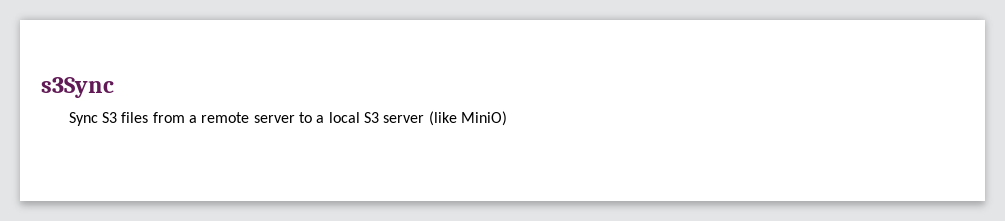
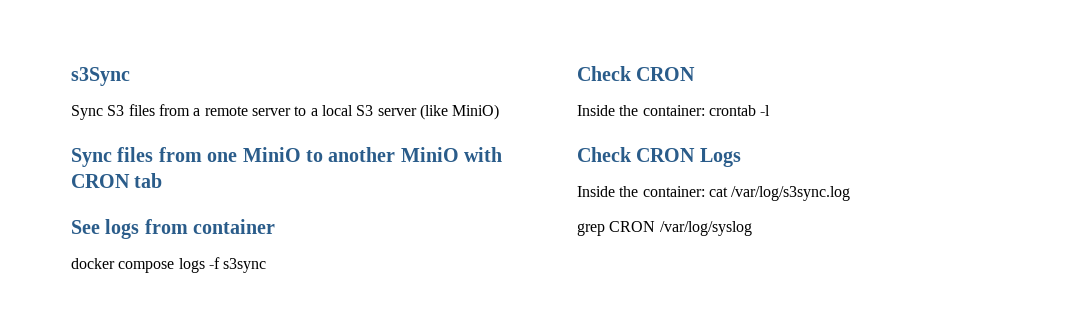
+ Sync files from one MiniO to another MiniO with CRON tab
+ See logs from container
+ docker compose logs -f s3sync
+ Check CRON
+ Inside the container: crontab -l
+ Check CRON Logs
+ Inside the container: cat /var/log/s3sync.log
+ grep CRON /var/log/syslog

